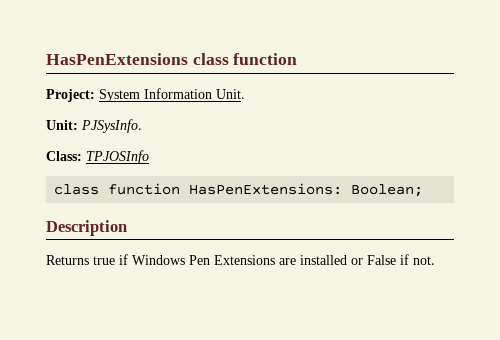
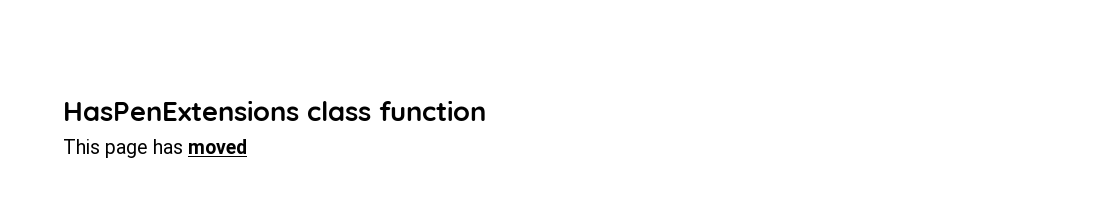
- Project: System Information Unit.
- Unit: PJSysInfo.
- Class: TPJOSInfo
- class function HasPenExtensions: Boolean;
- Description
- Returns true if Windows Pen Extensions are installed or False if not.
+ This page has moved

